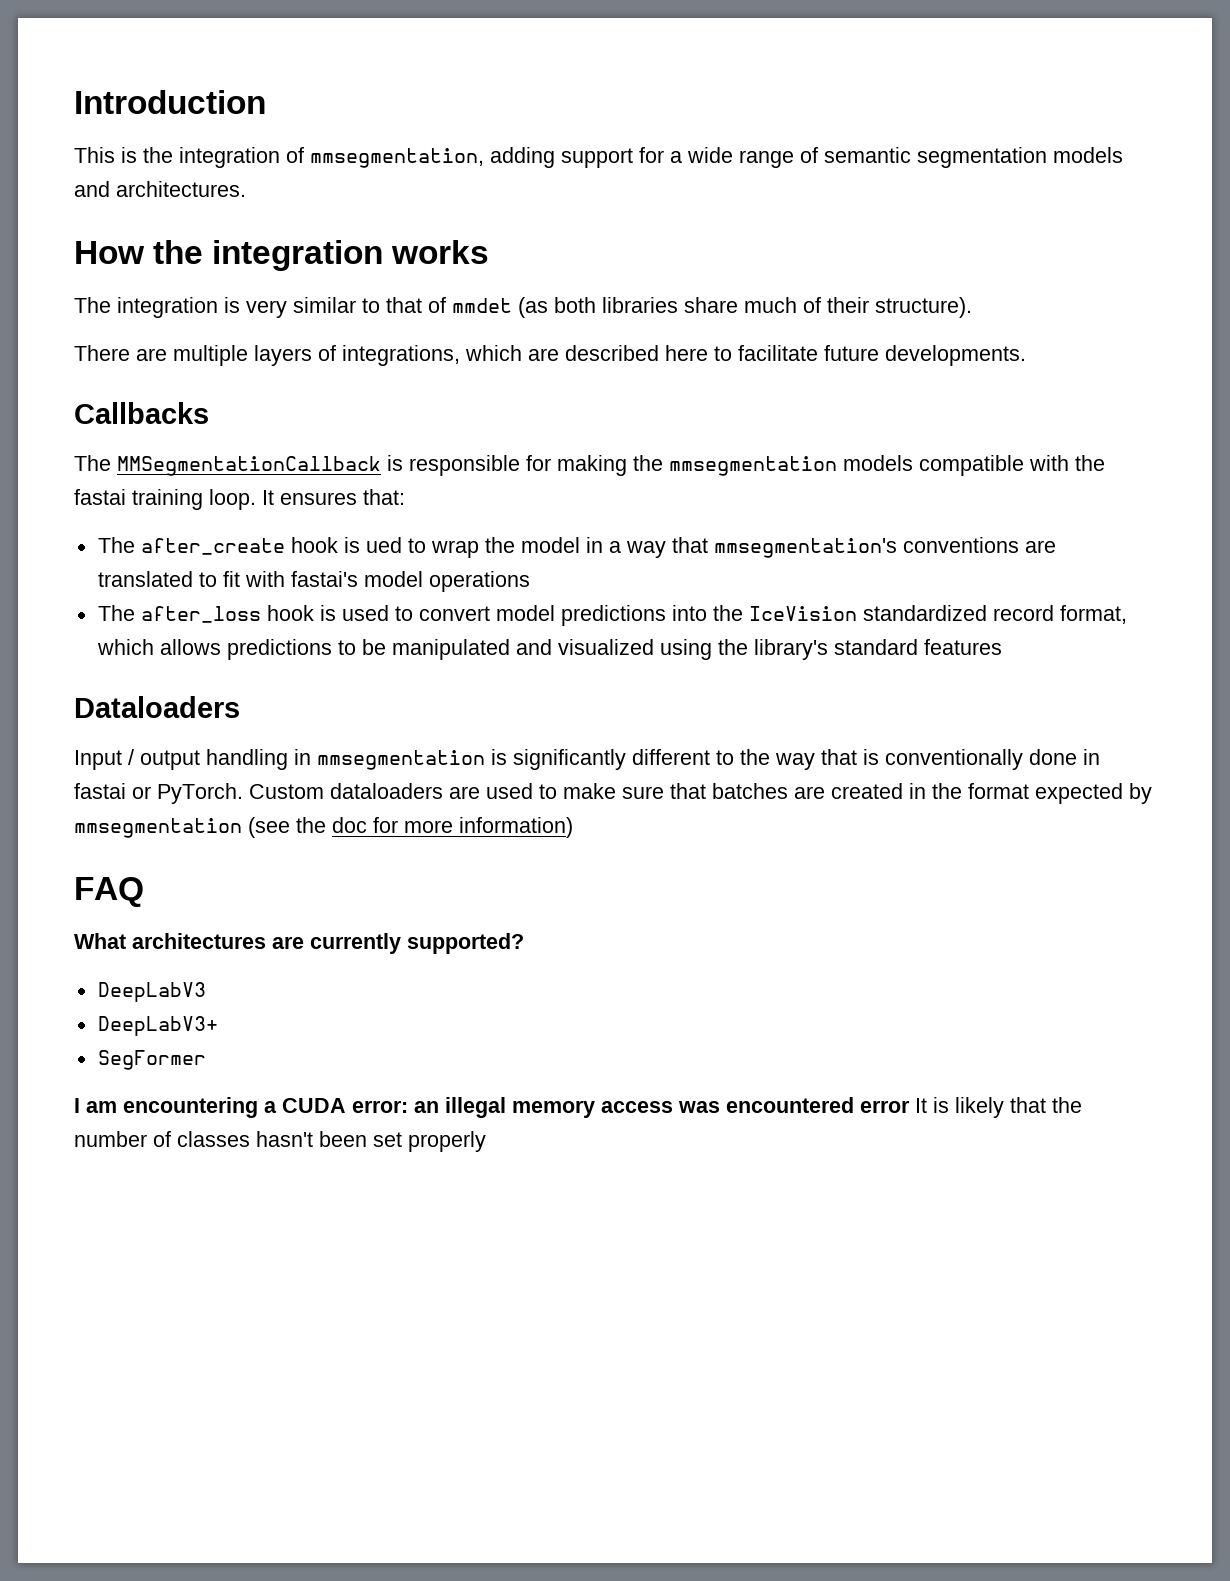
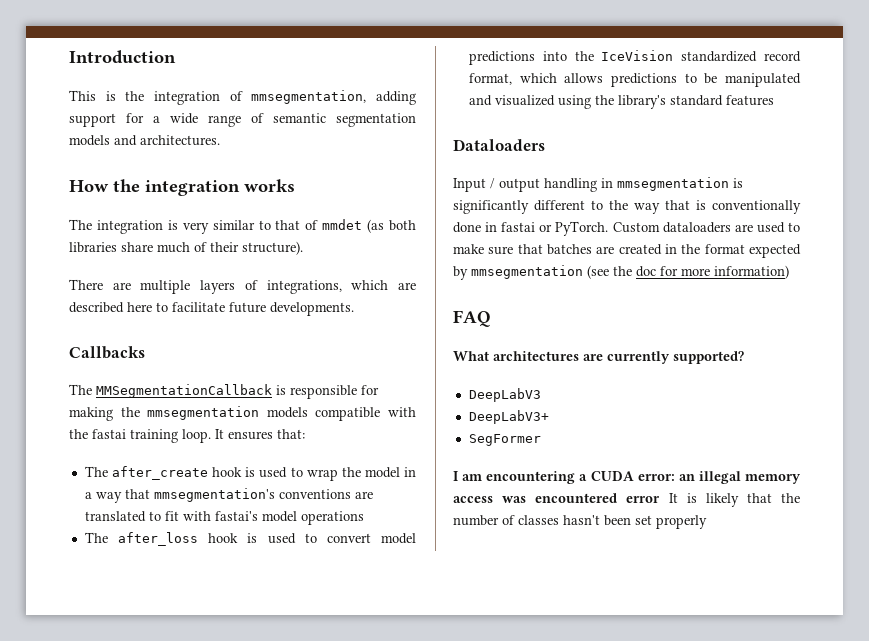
- The after_create hook is ued to wrap the model in a way that mmsegmentation's conventions are translated to fit with fastai's model operations
+ The after_create hook is used to wrap the model in a way that mmsegmentation's conventions are translated to fit with fastai's model operations

